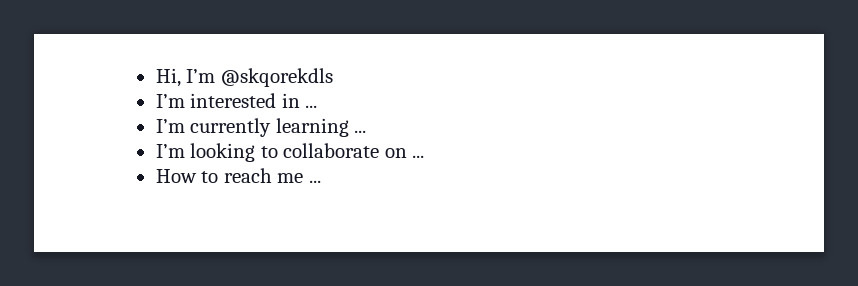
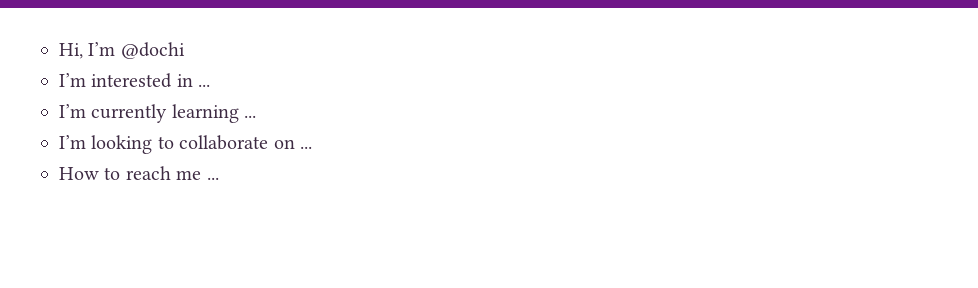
- Hi, I’m @skqorekdls
+ Hi, I’m @dochi

